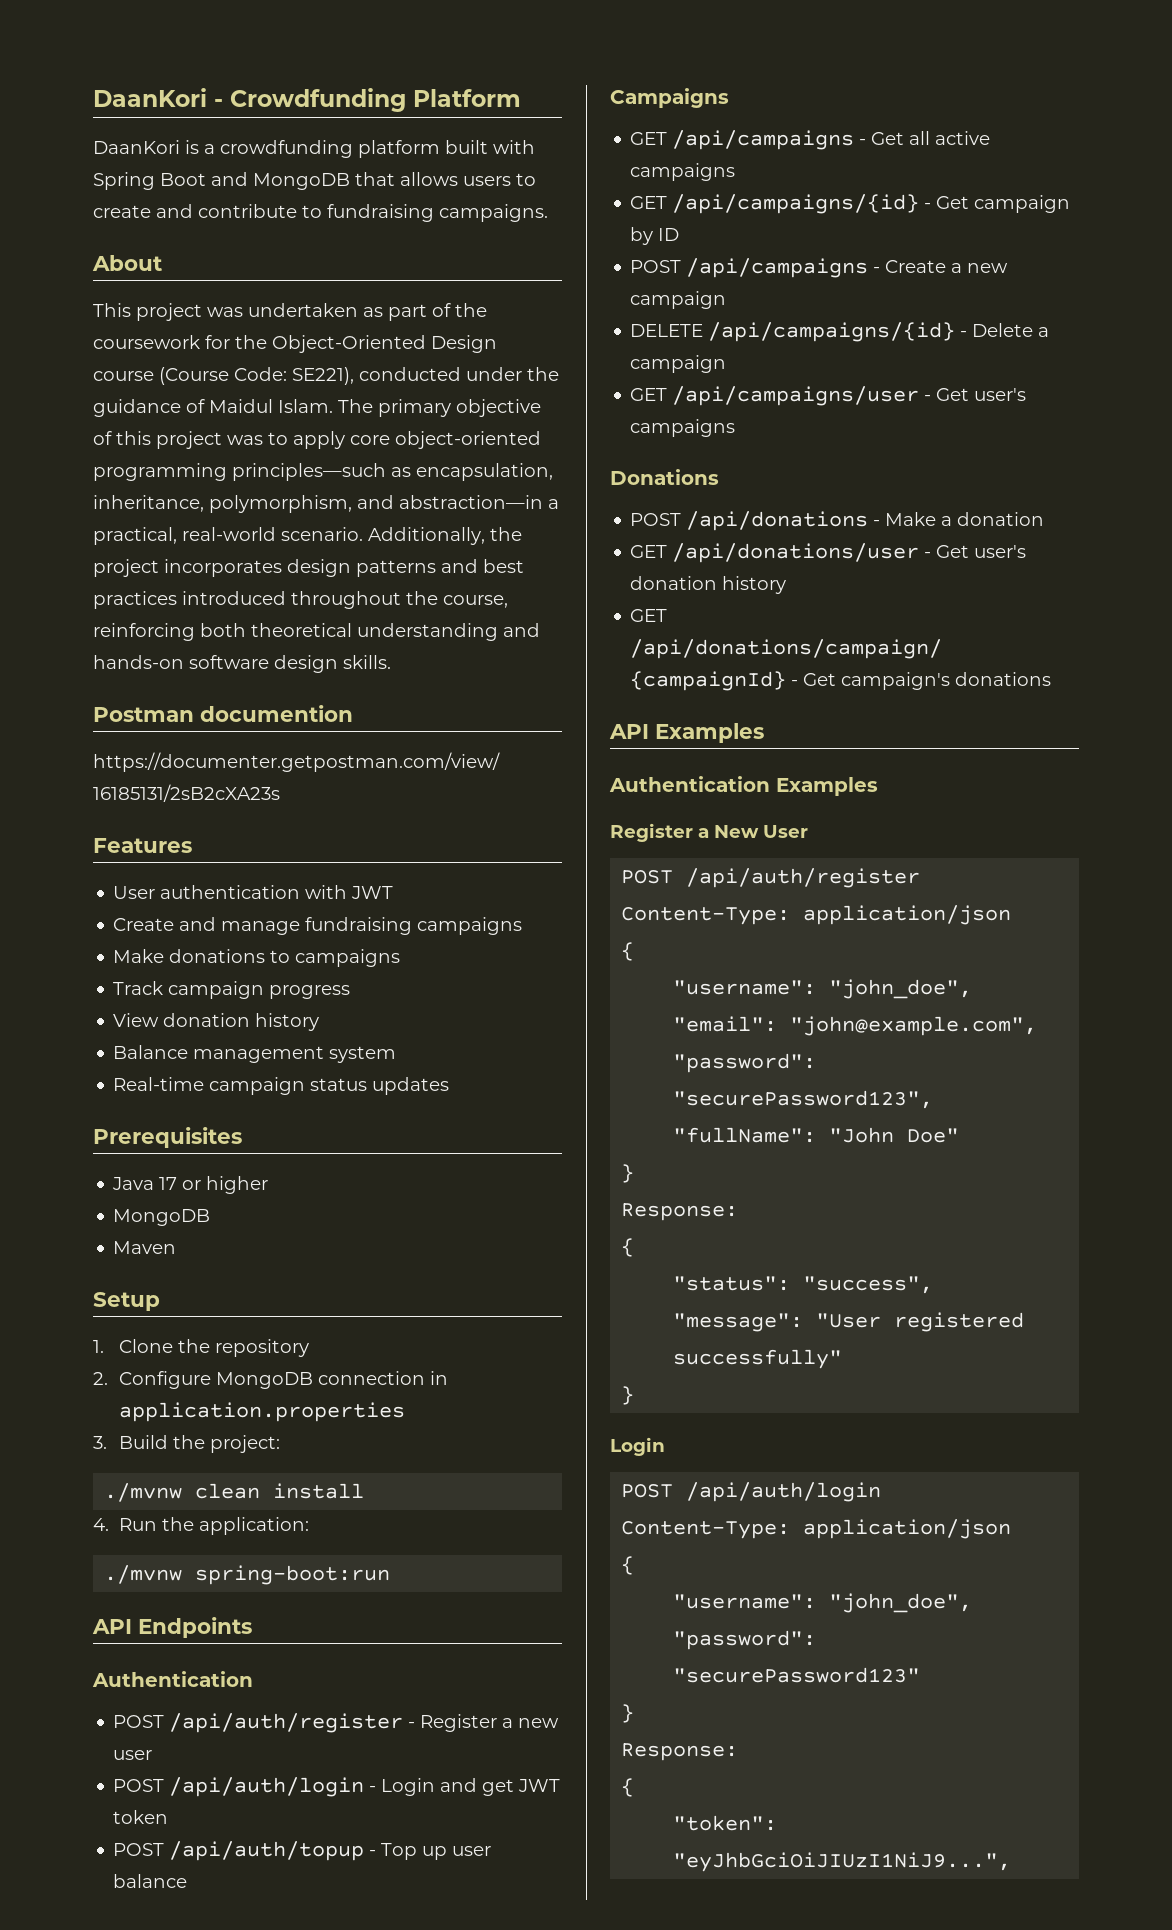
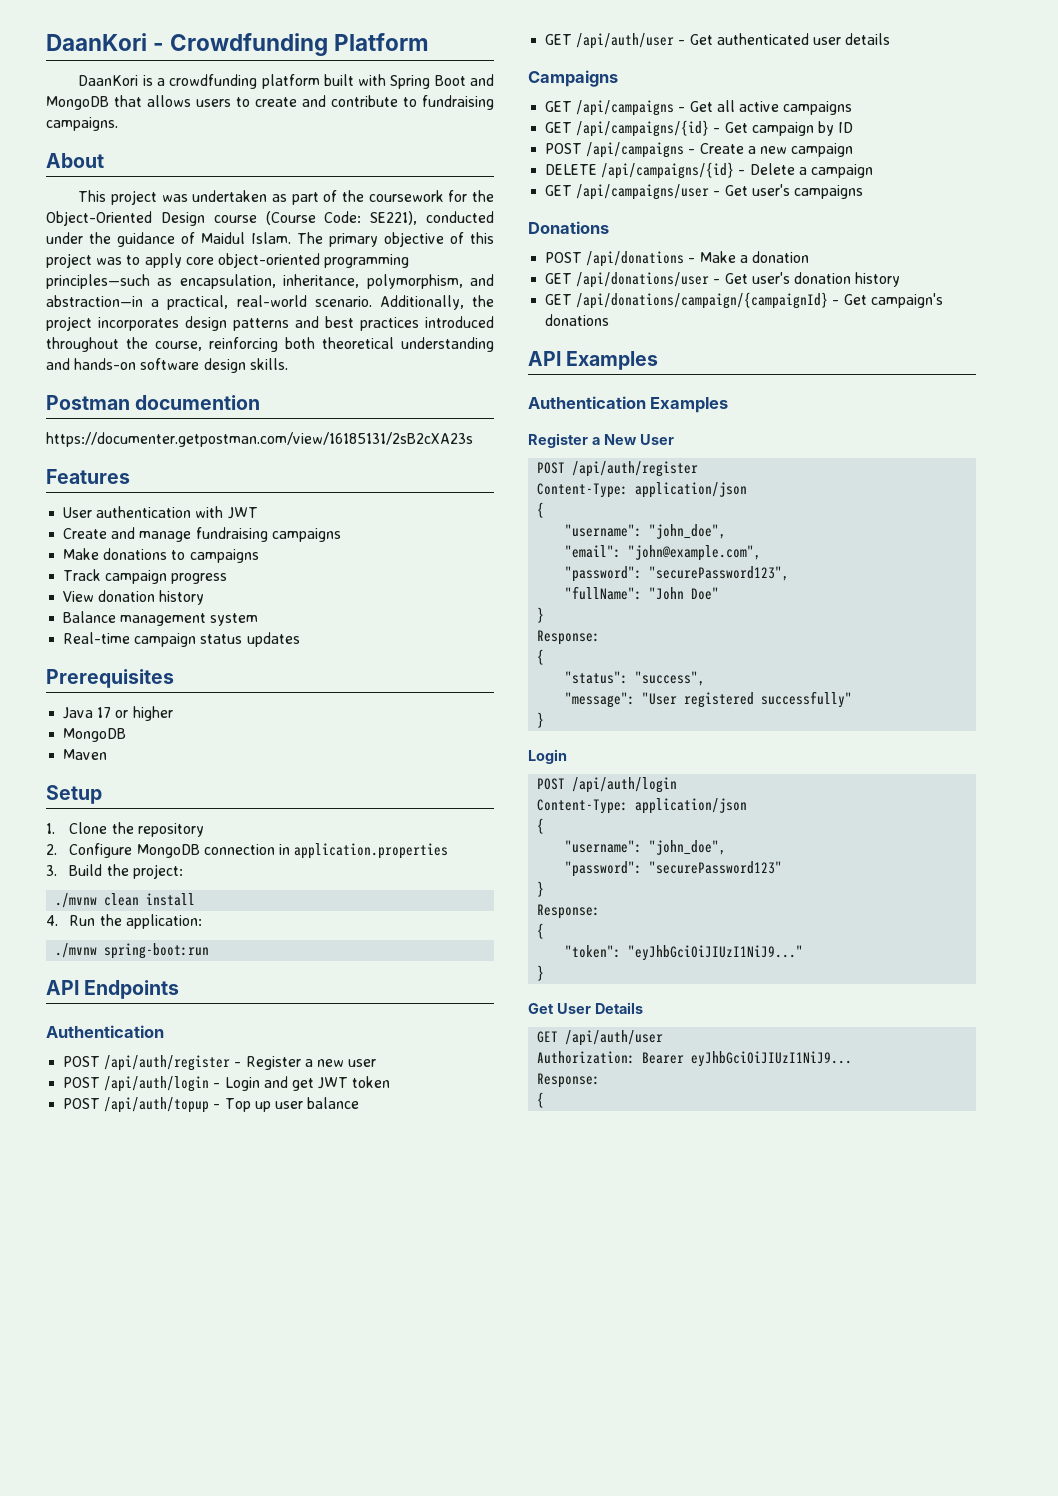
+ GET /api/auth/user - Get authenticated user details
- "token": "eyJhbGciOiJIUzI1NiJ9...",
+ "token": "eyJhbGciOiJIUzI1NiJ9..."
+ }
+ Get User Details
+ GET /api/auth/user
+ Authorization: Bearer eyJhbGciOiJIUzI1NiJ9...
+ Response:
+ {

